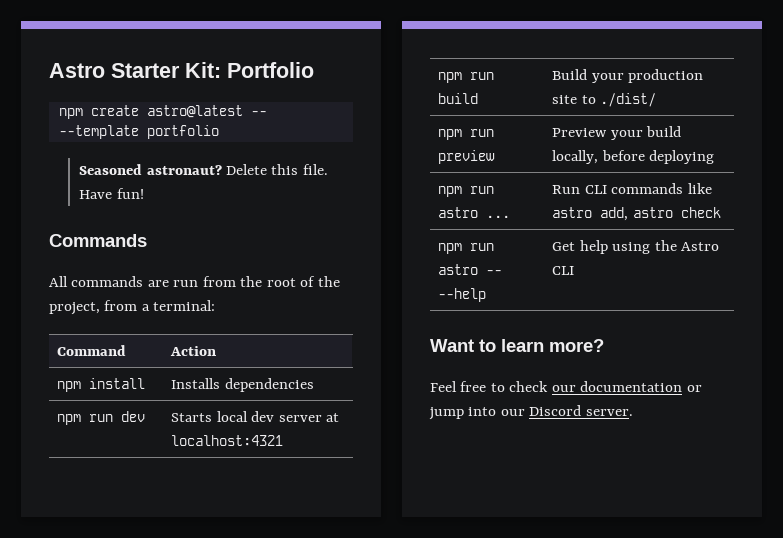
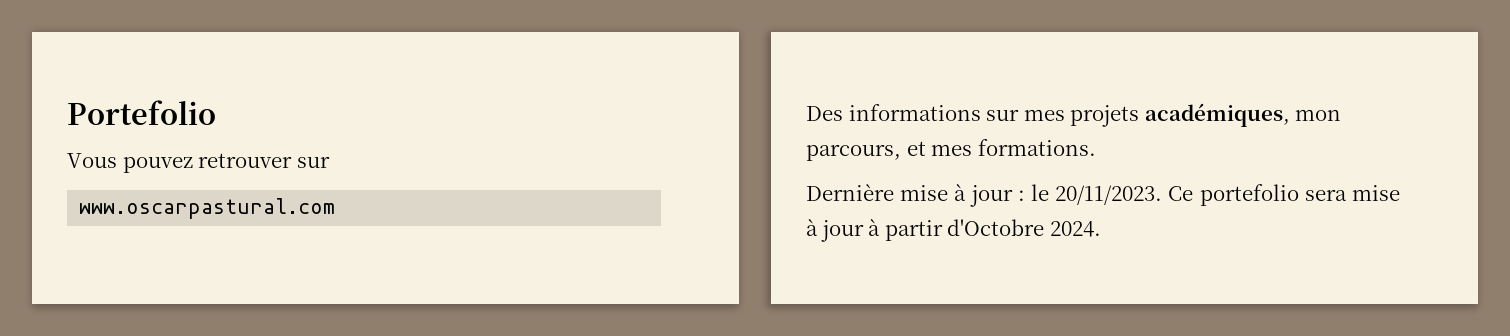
- Astro Starter Kit: Portfolio
- npm create astro@latest -- --template portfolio
- Seasoned astronaut? Delete this file. Have fun!
- Commands
- All commands are run from the root of the project, from a terminal:
- Command | Action
- npm install | Installs dependencies
- npm run dev | Starts local dev server at localhost:4321
- npm run build | Build your production site to ./dist/
- npm run preview | Preview your build locally, before deploying
- npm run astro ... | Run CLI commands like astro add, astro check
- npm run astro -- --help | Get help using the Astro CLI
- Want to learn more?
- Feel free to check our documentation or jump into our Discord server.
+ Portefolio
+ Vous pouvez retrouver sur
+ www.oscarpastural.com
+ Des informations sur mes projets académiques, mon parcours, et mes formations.
+ Dernière mise à jour : le 20/11/2023. Ce portefolio sera mise à jour à partir d'Octobre 2024.

